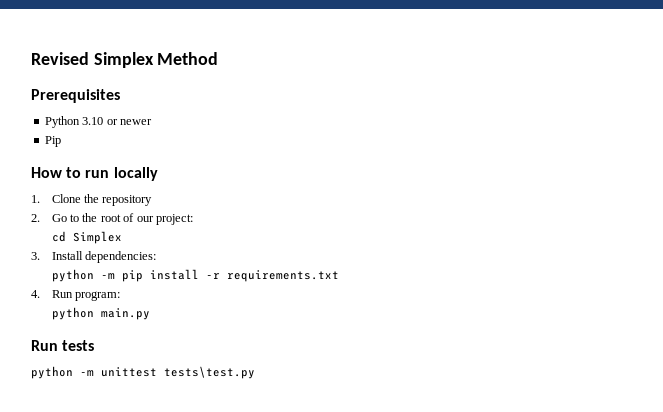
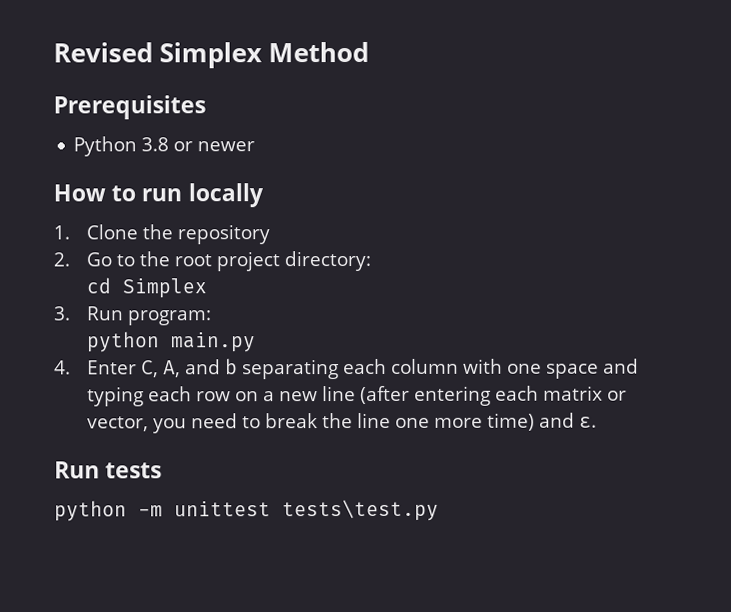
- Python 3.10 or newer
+ Python 3.8 or newer
- Pip
- 2. Go to the root of our project:
+ 2. Go to the root project directory:
- 3. Install dependencies:
- python -m pip install -r requirements.txt
- 4. Run program:
+ 3. Run program:
  python main.py
+ 4. Enter C, A, and b separating each column with one space and typing each row on a new line (after entering each matrix or vector, you need to break the line one more time) and ε.

